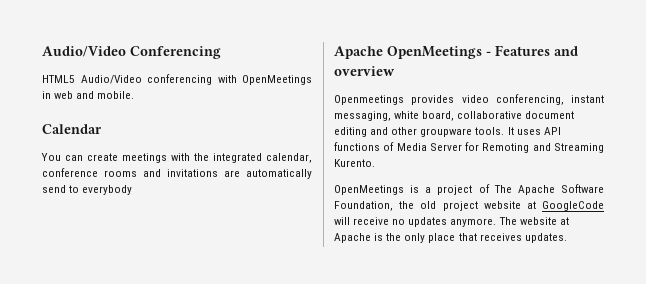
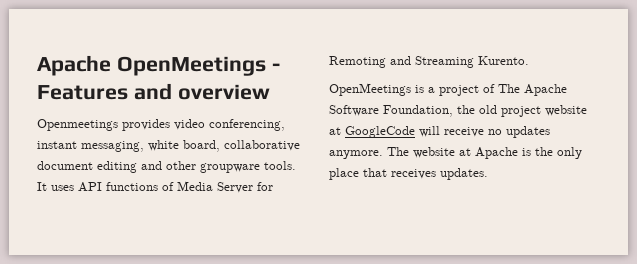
- Audio/Video Conferencing
- HTML5 Audio/Video conferencing with OpenMeetings in web and mobile.
- Calendar
- You can create meetings with the integrated calendar, conference rooms and invitations are automatically send to everybody

